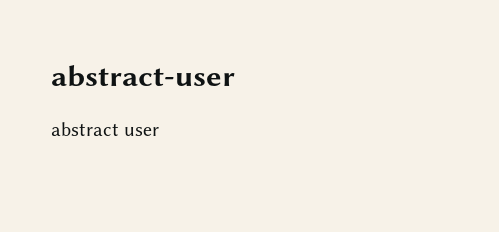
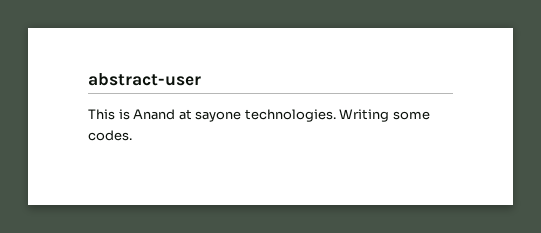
- abstract user
+ This is Anand at sayone technologies. Writing some codes.

